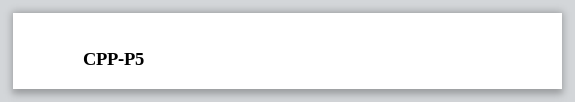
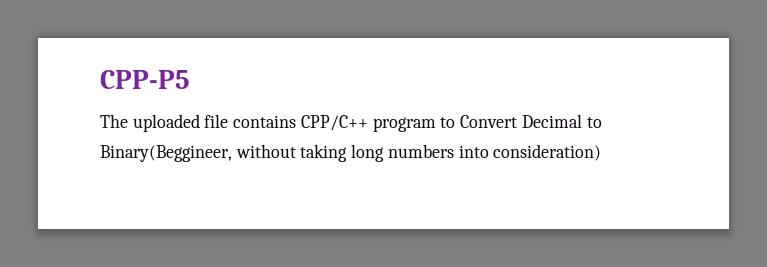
+ The uploaded file contains CPP/C++ program to Convert Decimal to Binary(Beggineer, without taking long numbers into consideration)

